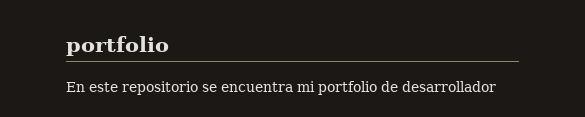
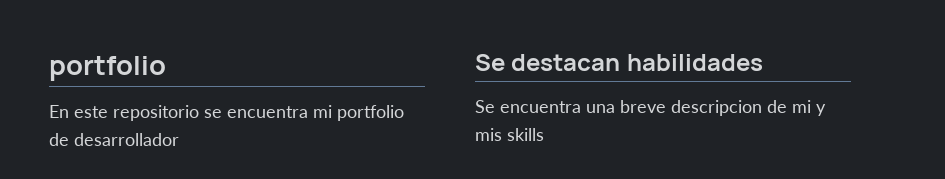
+ Se destacan habilidades
+ Se encuentra una breve descripcion de mi y mis skills

